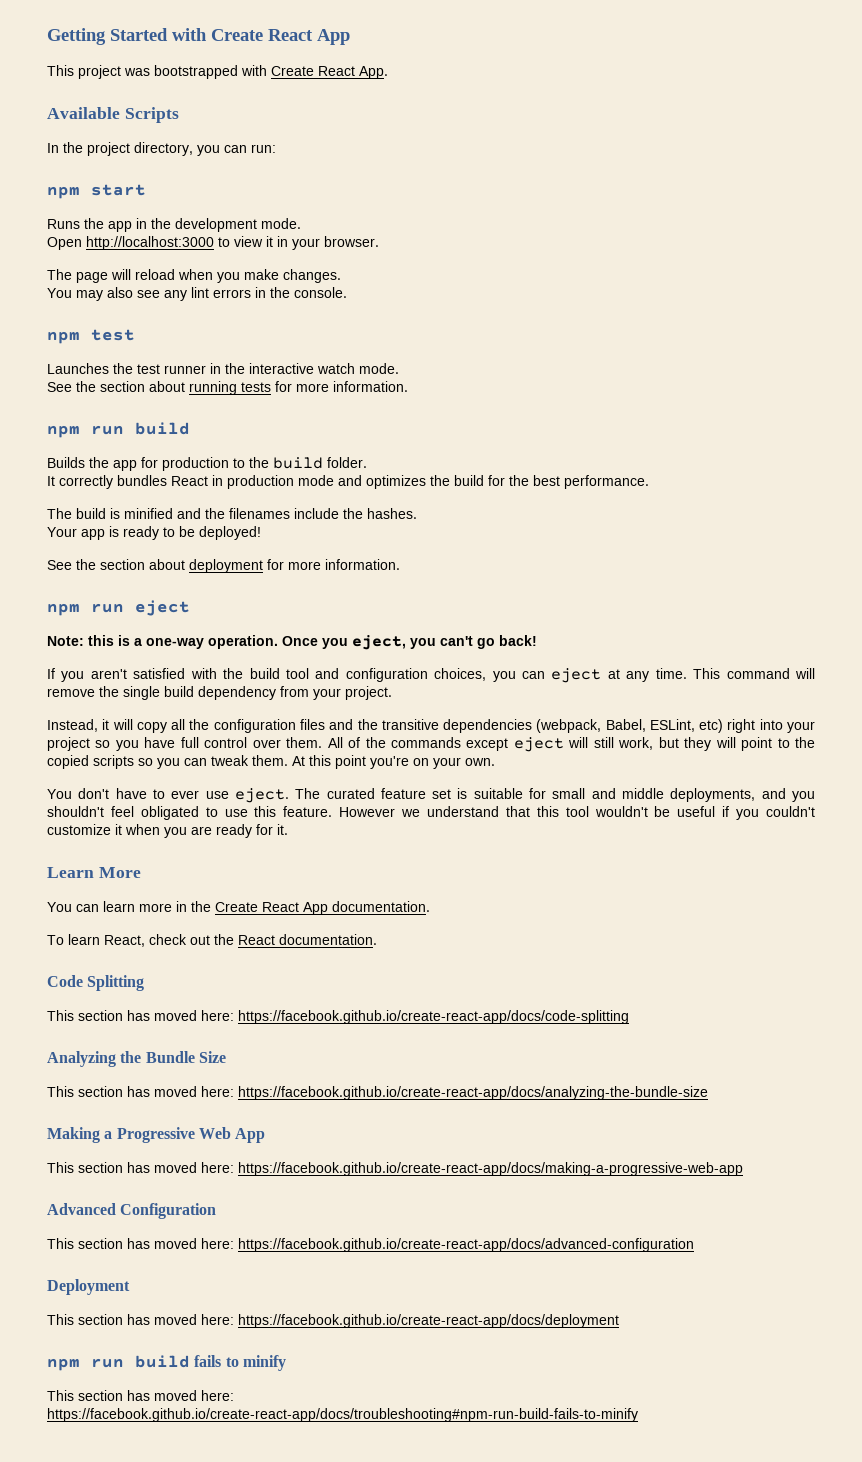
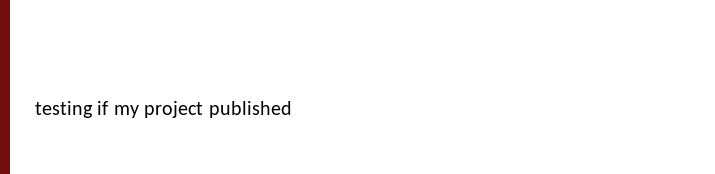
- Getting Started with Create React App
- This project was bootstrapped with Create React App.
- Available Scripts
- In the project directory, you can run:
- npm start
- Runs the app in the development mode.
- Open http://localhost:3000 to view it in your browser.
- The page will reload when you make changes.
- You may also see any lint errors in the console.
- npm test
- Launches the test runner in the interactive watch mode.
- See the section about running tests for more information.
- npm run build
- Builds the app for production to the build folder.
- It correctly bundles React in production mode and optimizes the build for the best performance.
- The build is minified and the filenames include the hashes.
- Your app is ready to be deployed!
- See the section about deployment for more information.
- npm run eject
- Note: this is a one-way operation. Once you eject, you can't go back!
- If you aren't satisfied with the build tool and configuration choices, you can eject at any time. This command will remove the single build dependency from your project.
- Instead, it will copy all the configuration files and the transitive dependencies (webpack, Babel, ESLint, etc) right into your project so you have full control over them. All of the commands except eject will still work, but they will point to the copied scripts so you can tweak them. At this point you're on your own.
- You don't have to ever use eject. The curated feature set is suitable for small and middle deployments, and you shouldn't feel obligated to use this feature. However we understand that this tool wouldn't be useful if you couldn't customize it when you are ready for it.
- Learn More
- You can learn more in the Create React App documentation.
- To learn React, check out the React documentation.
- Code Splitting
- This section has moved here: https://facebook.github.io/create-react-app/docs/code-splitting
- Analyzing the Bundle Size
- This section has moved here: https://facebook.github.io/create-react-app/docs/analyzing-the-bundle-size
- Making a Progressive Web App
- This section has moved here: https://facebook.github.io/create-react-app/docs/making-a-progressive-web-app
- Advanced Configuration
- This section has moved here: https://facebook.github.io/create-react-app/docs/advanced-configuration
- Deployment
- This section has moved here: https://facebook.github.io/create-react-app/docs/deployment
- npm run build fails to minify
- This section has moved here: https://facebook.github.io/create-react-app/docs/troubleshooting#npm-run-build-fails-to-minify
+ testing if my project published

